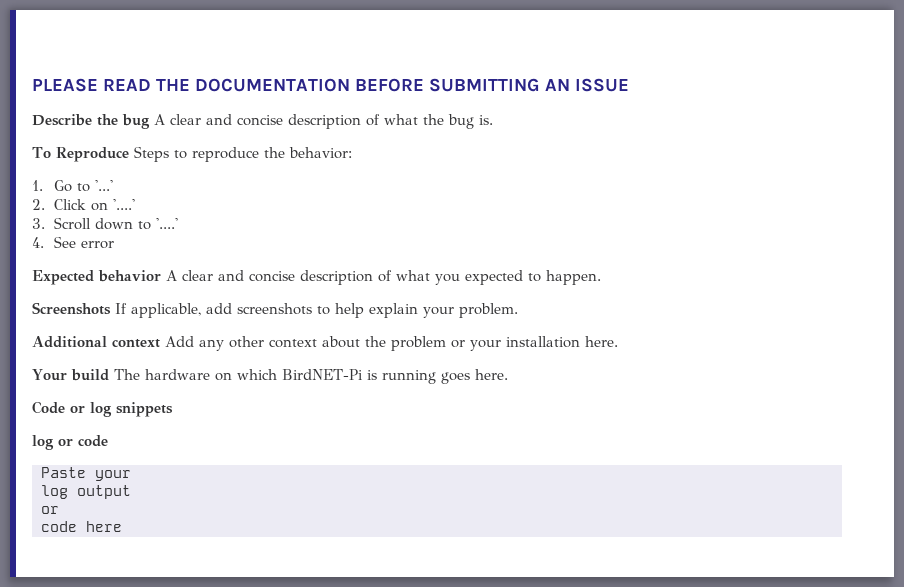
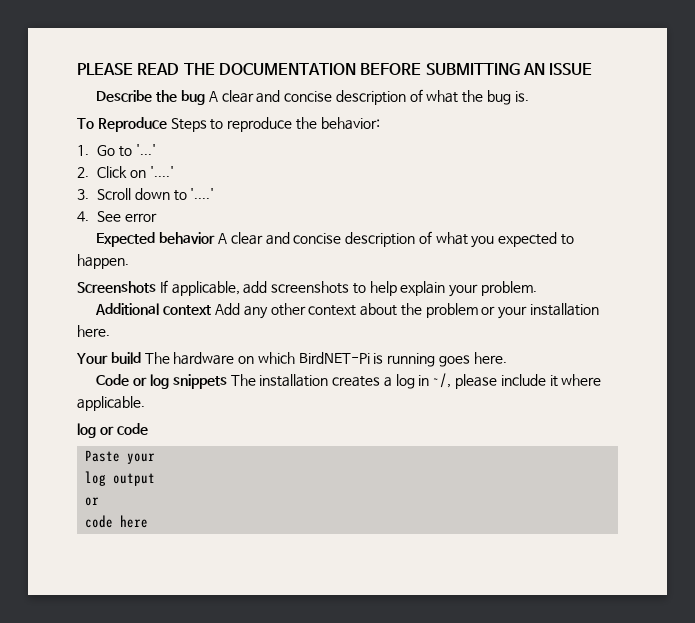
- Code or log snippets
+ Code or log snippets The installation creates a log in ~/, please include it where applicable.

